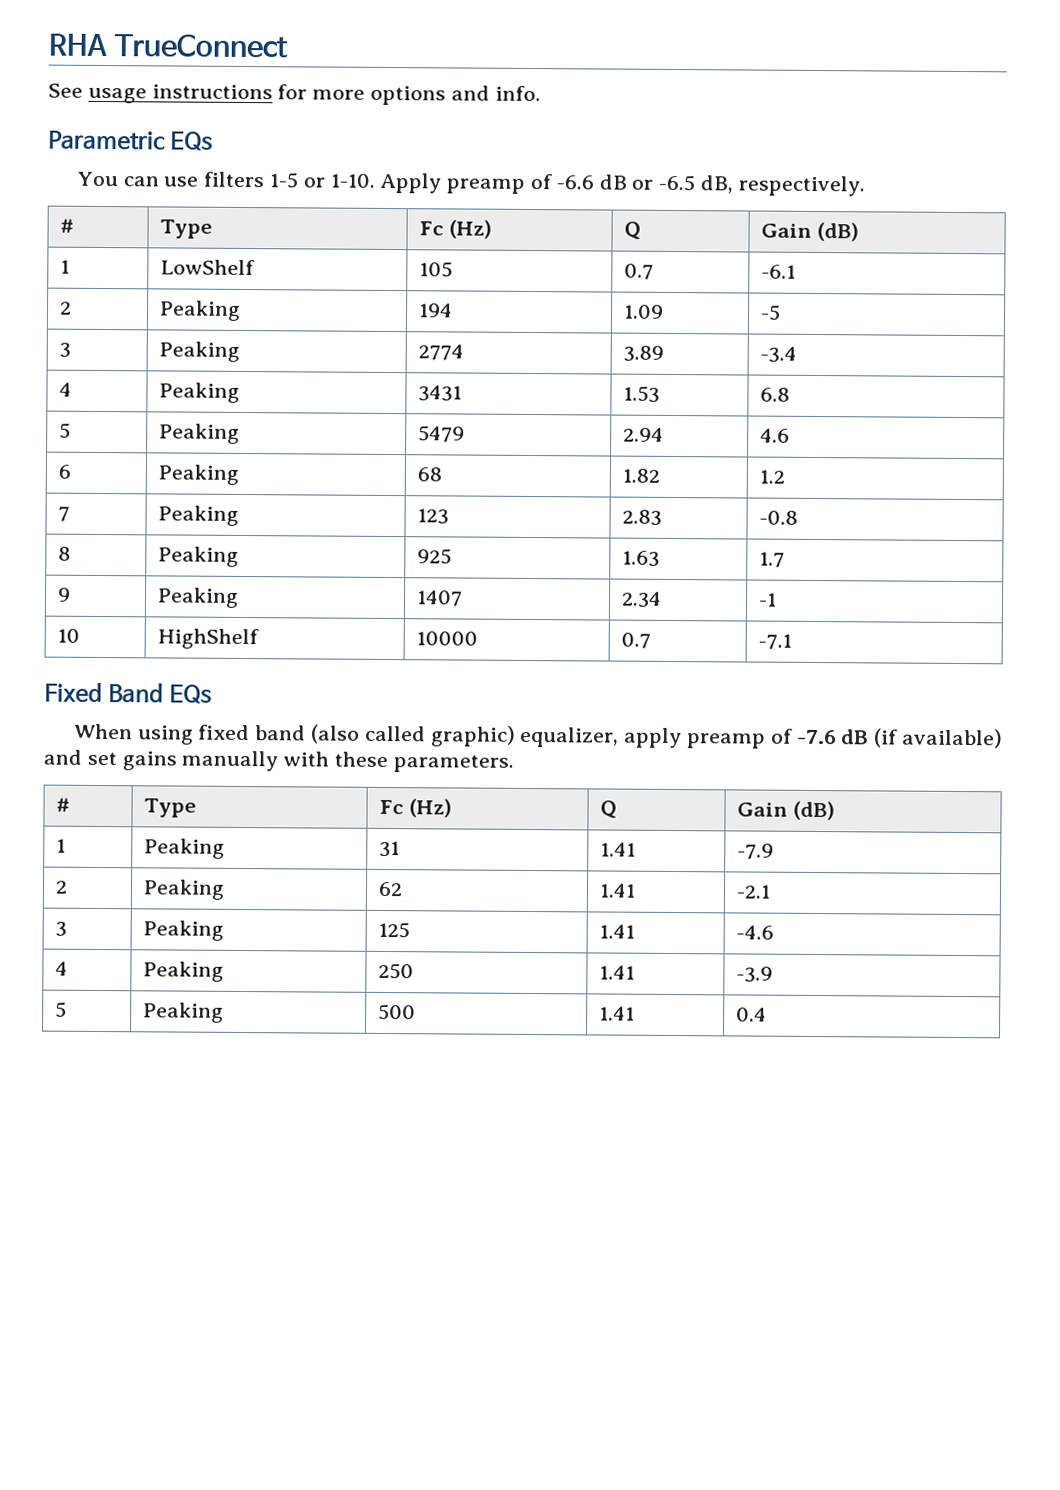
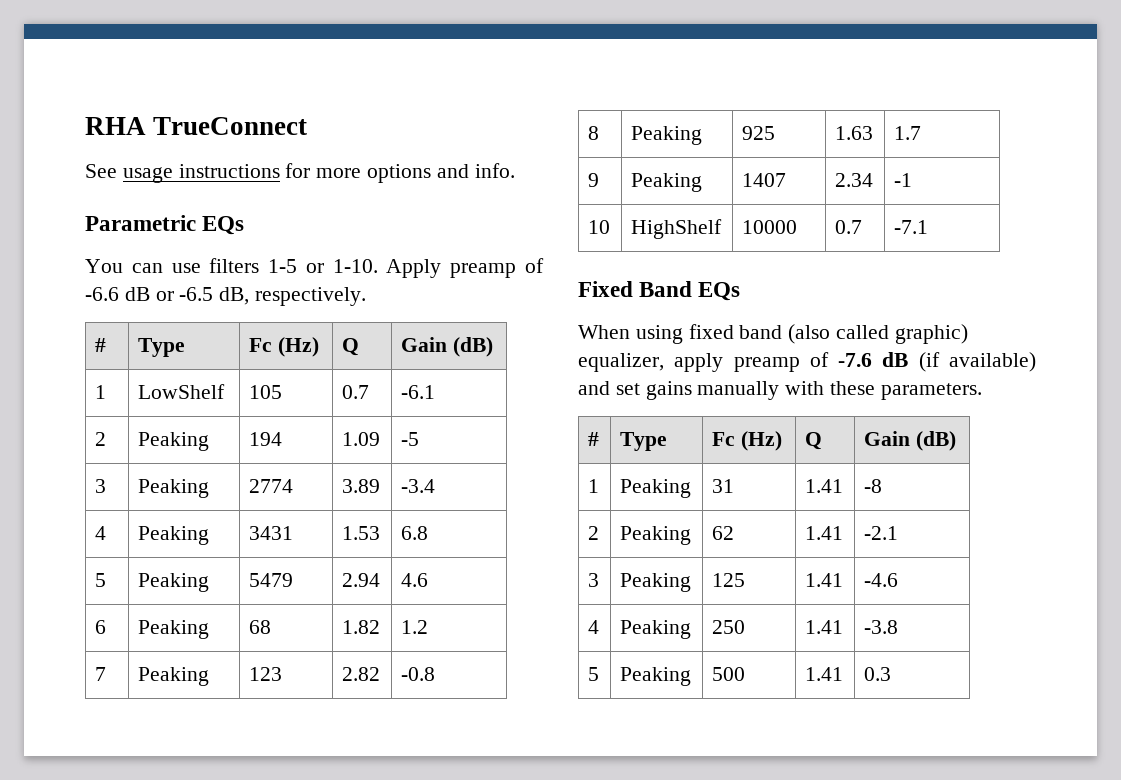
- 7 | Peaking | 123 | 2.83 | -0.8
+ 7 | Peaking | 123 | 2.82 | -0.8
- 1 | Peaking | 31 | 1.41 | -7.9
+ 1 | Peaking | 31 | 1.41 | -8
- 4 | Peaking | 250 | 1.41 | -3.9
+ 4 | Peaking | 250 | 1.41 | -3.8
- 5 | Peaking | 500 | 1.41 | 0.4
+ 5 | Peaking | 500 | 1.41 | 0.3

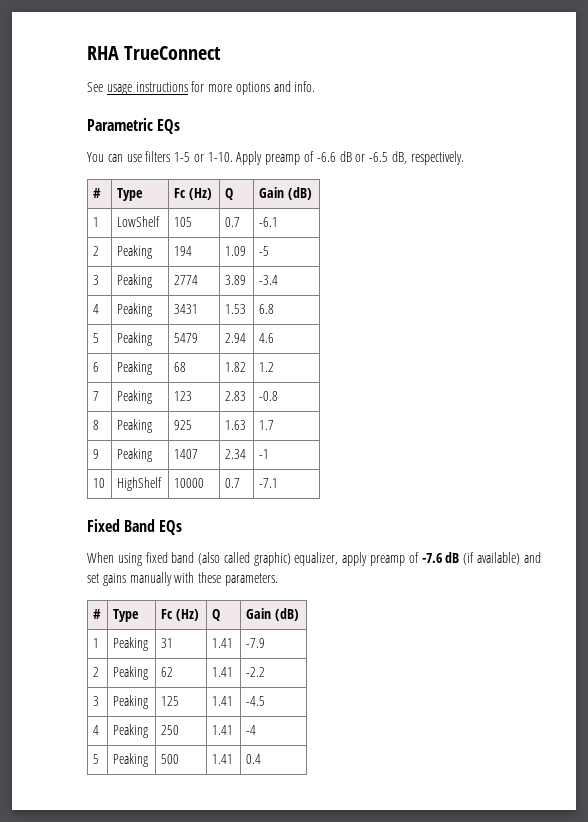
- 7 | Peaking | 123 | 2.82 | -0.8
+ 7 | Peaking | 123 | 2.83 | -0.8
- 1 | Peaking | 31 | 1.41 | -8
+ 1 | Peaking | 31 | 1.41 | -7.9
- 2 | Peaking | 62 | 1.41 | -2.1
+ 2 | Peaking | 62 | 1.41 | -2.2
- 3 | Peaking | 125 | 1.41 | -4.6
+ 3 | Peaking | 125 | 1.41 | -4.5
- 4 | Peaking | 250 | 1.41 | -3.8
+ 4 | Peaking | 250 | 1.41 | -4
- 5 | Peaking | 500 | 1.41 | 0.3
+ 5 | Peaking | 500 | 1.41 | 0.4

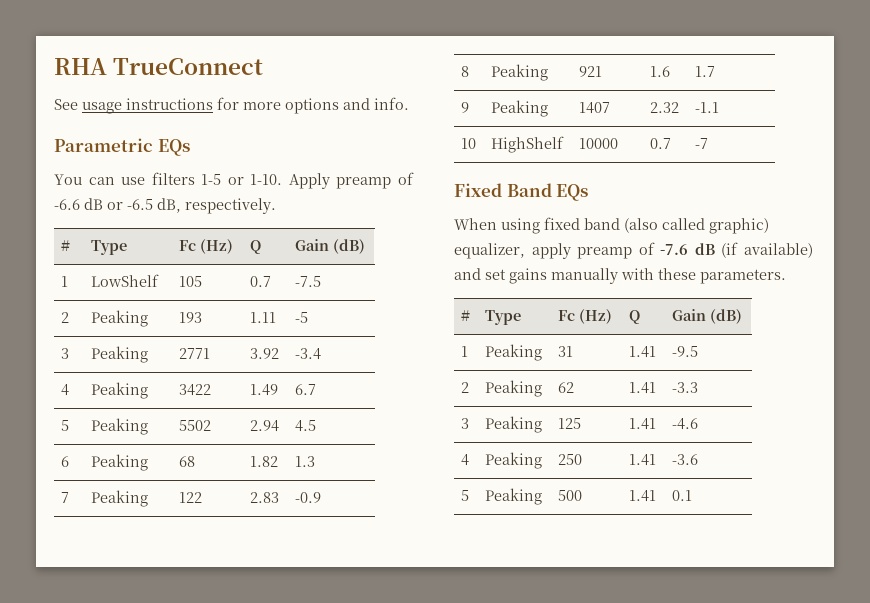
- 1 | LowShelf | 105 | 0.7 | -6.1
- 2 | Peaking | 194 | 1.09 | -5
+ 1 | LowShelf | 105 | 0.7 | -7.5
+ 2 | Peaking | 193 | 1.11 | -5
- 3 | Peaking | 2774 | 3.89 | -3.4
+ 3 | Peaking | 2771 | 3.92 | -3.4
- 4 | Peaking | 3431 | 1.53 | 6.8
- 5 | Peaking | 5479 | 2.94 | 4.6
+ 4 | Peaking | 3422 | 1.49 | 6.7
+ 5 | Peaking | 5502 | 2.94 | 4.5
- 6 | Peaking | 68 | 1.82 | 1.2
+ 6 | Peaking | 68 | 1.82 | 1.3
- 7 | Peaking | 123 | 2.83 | -0.8
+ 7 | Peaking | 122 | 2.83 | -0.9
- 8 | Peaking | 925 | 1.63 | 1.7
+ 8 | Peaking | 921 | 1.6 | 1.7
- 9 | Peaking | 1407 | 2.34 | -1
+ 9 | Peaking | 1407 | 2.32 | -1.1
- 10 | HighShelf | 10000 | 0.7 | -7.1
+ 10 | HighShelf | 10000 | 0.7 | -7
- 1 | Peaking | 31 | 1.41 | -7.9
+ 1 | Peaking | 31 | 1.41 | -9.5
- 2 | Peaking | 62 | 1.41 | -2.2
+ 2 | Peaking | 62 | 1.41 | -3.3
- 3 | Peaking | 125 | 1.41 | -4.5
+ 3 | Peaking | 125 | 1.41 | -4.6
- 4 | Peaking | 250 | 1.41 | -4
+ 4 | Peaking | 250 | 1.41 | -3.6
- 5 | Peaking | 500 | 1.41 | 0.4
+ 5 | Peaking | 500 | 1.41 | 0.1

